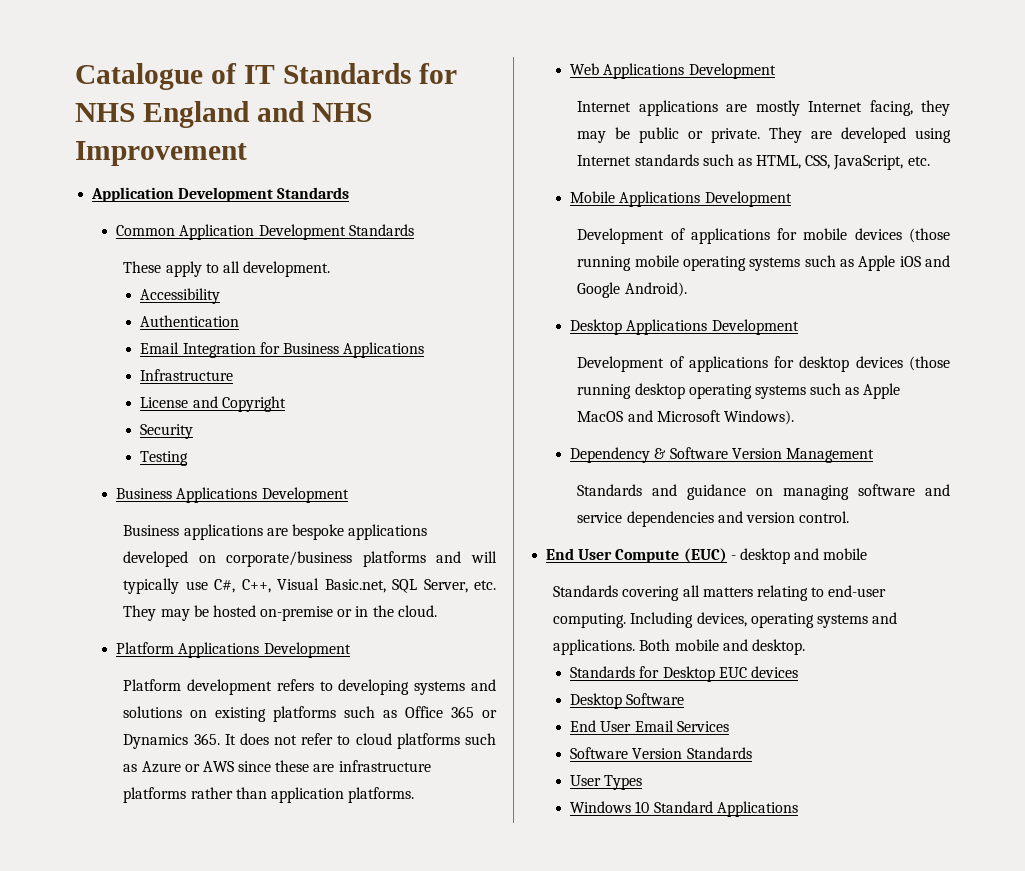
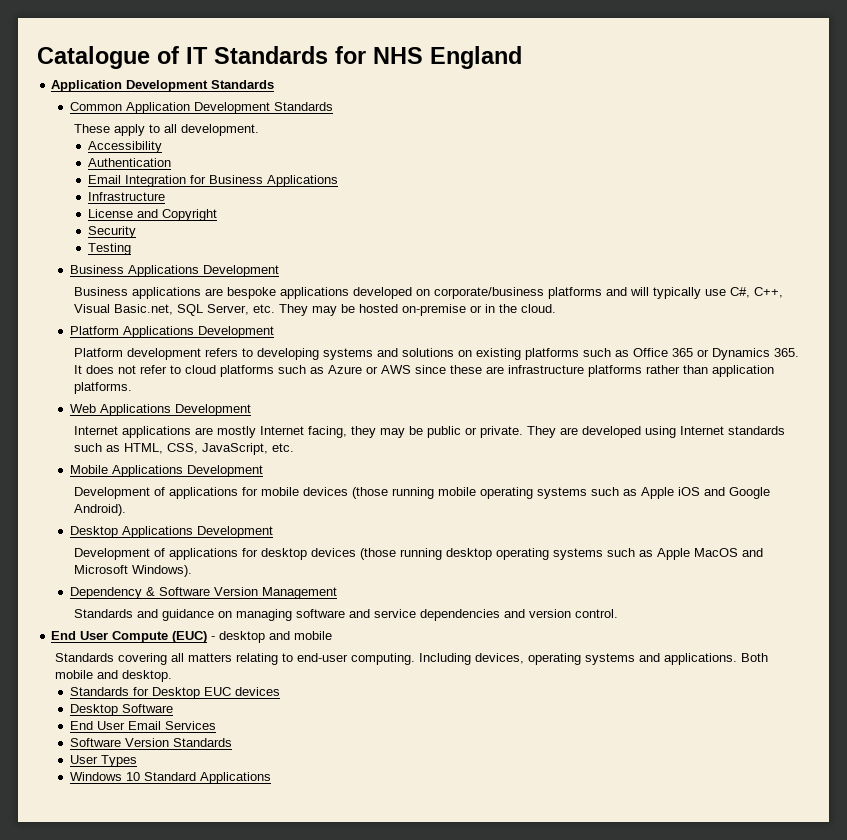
- Catalogue of IT Standards for NHS England and NHS Improvement
+ Catalogue of IT Standards for NHS England

